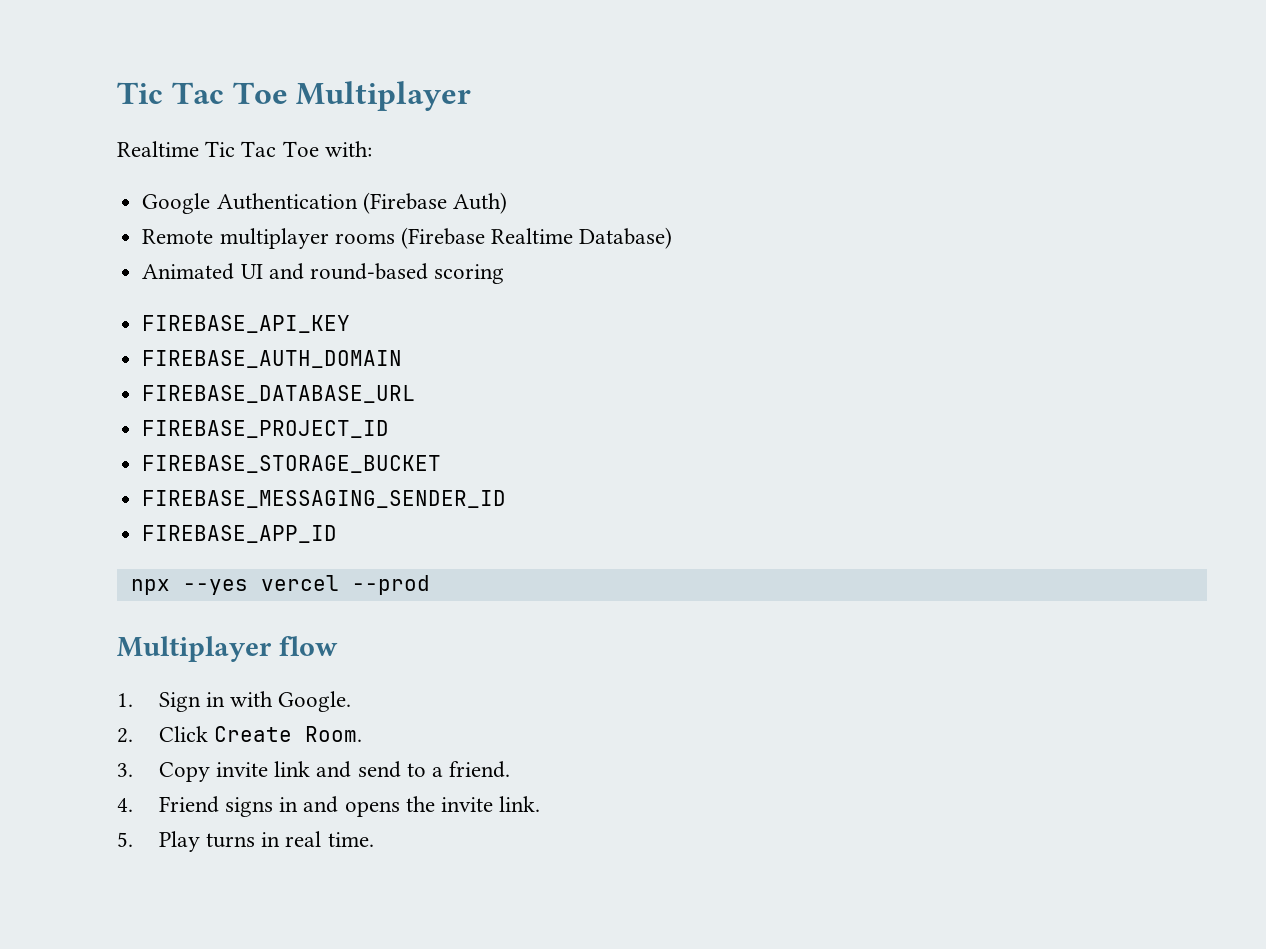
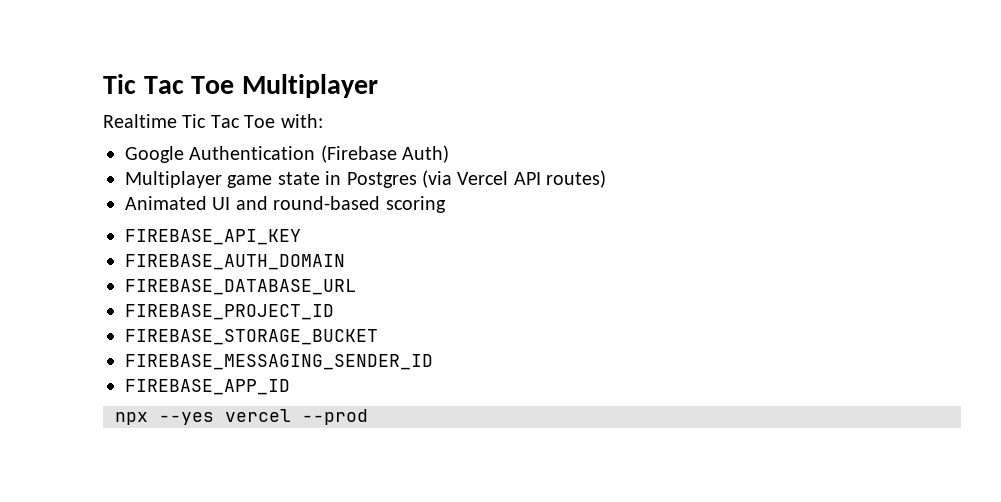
- Remote multiplayer rooms (Firebase Realtime Database)
+ Multiplayer game state in Postgres (via Vercel API routes)
- Multiplayer flow
- 1. Sign in with Google.
- 2. Click Create Room.
- 3. Copy invite link and send to a friend.
- 4. Friend signs in and opens the invite link.
- 5. Play turns in real time.

